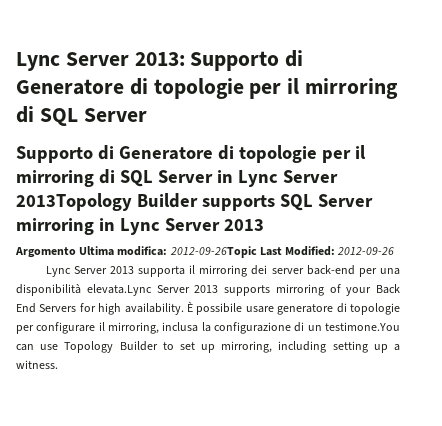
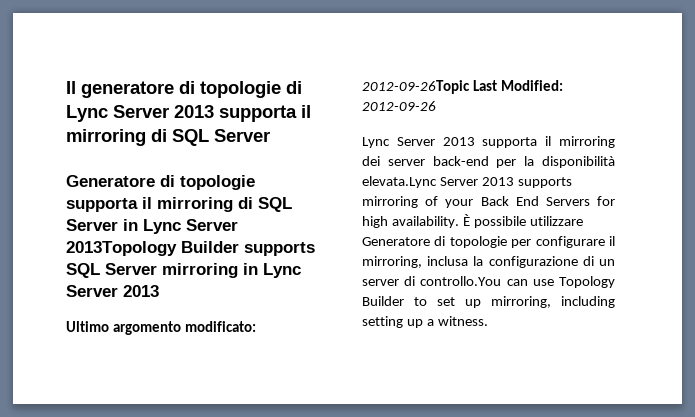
- Lync Server 2013: Supporto di Generatore di topologie per il mirroring di SQL Server
+ Il generatore di topologie di Lync Server 2013 supporta il mirroring di SQL Server
- Supporto di Generatore di topologie per il mirroring di SQL Server in Lync Server 2013Topology Builder supports SQL Server mirroring in Lync Server 2013
+ Generatore di topologie supporta il mirroring di SQL Server in Lync Server 2013Topology Builder supports SQL Server mirroring in Lync Server 2013
- Argomento Ultima modifica: 2012-09-26Topic Last Modified: 2012-09-26
+ Ultimo argomento modificato: 2012-09-26Topic Last Modified: 2012-09-26
- Lync Server 2013 supporta il mirroring dei server back-end per una disponibilità elevata.Lync Server 2013 supports mirroring of your Back End Servers for high availability.
+ Lync Server 2013 supporta il mirroring dei server back-end per la disponibilità elevata.Lync Server 2013 supports mirroring of your Back End Servers for high availability.
- È possibile usare generatore di topologie per configurare il mirroring, inclusa la configurazione di un testimone.You can use Topology Builder to set up mirroring, including setting up a witness.
+ È possibile utilizzare Generatore di topologie per configurare il mirroring, inclusa la configurazione di un server di controllo.You can use Topology Builder to set up mirroring, including setting up a witness.

